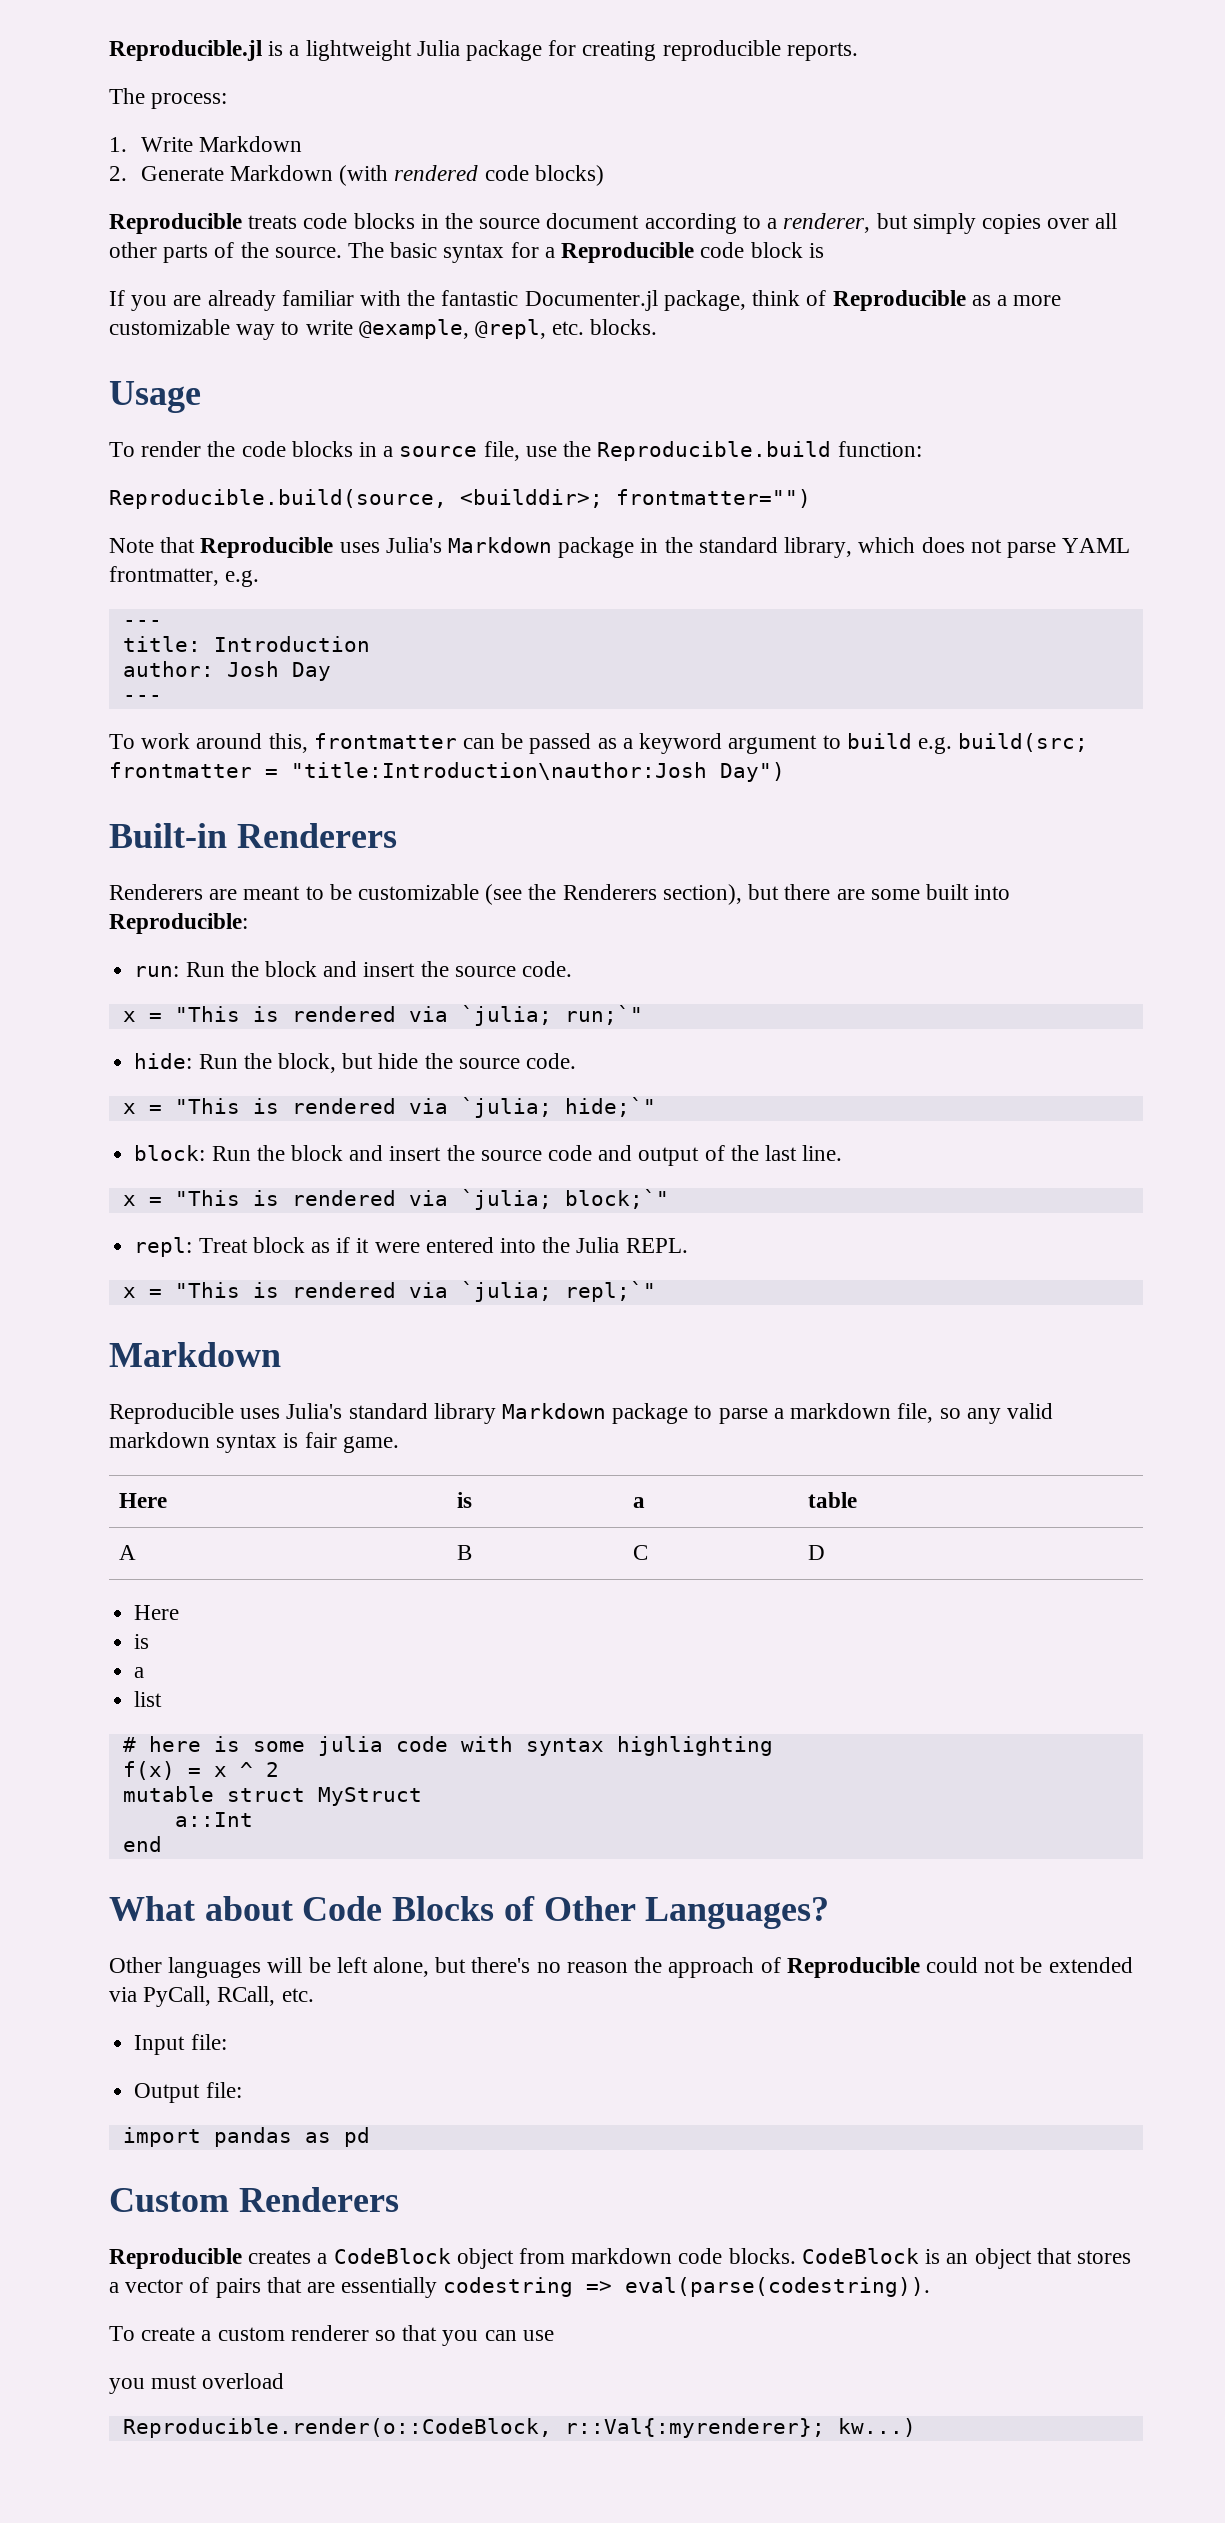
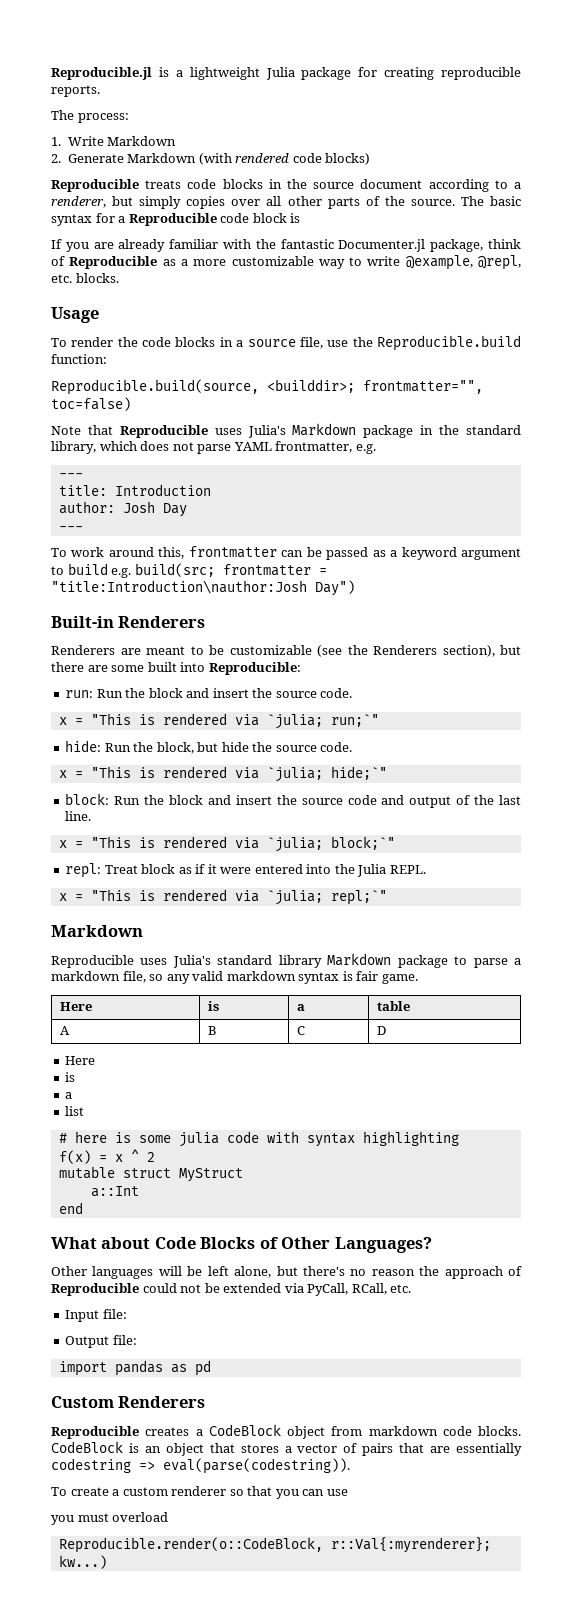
- Reproducible.build(source, <builddir>; frontmatter="")
+ Reproducible.build(source, <builddir>; frontmatter="", toc=false)

